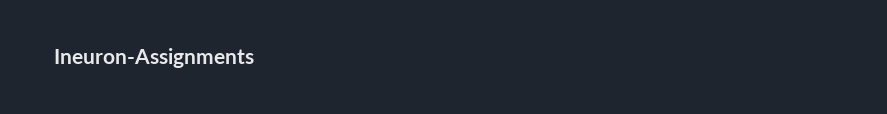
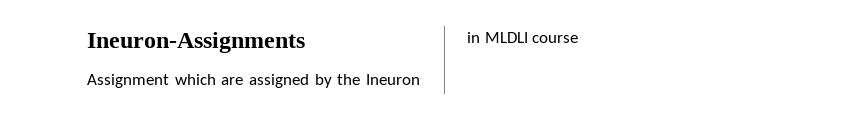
+ Assignment which are assigned by the Ineuron in MLDLI course

